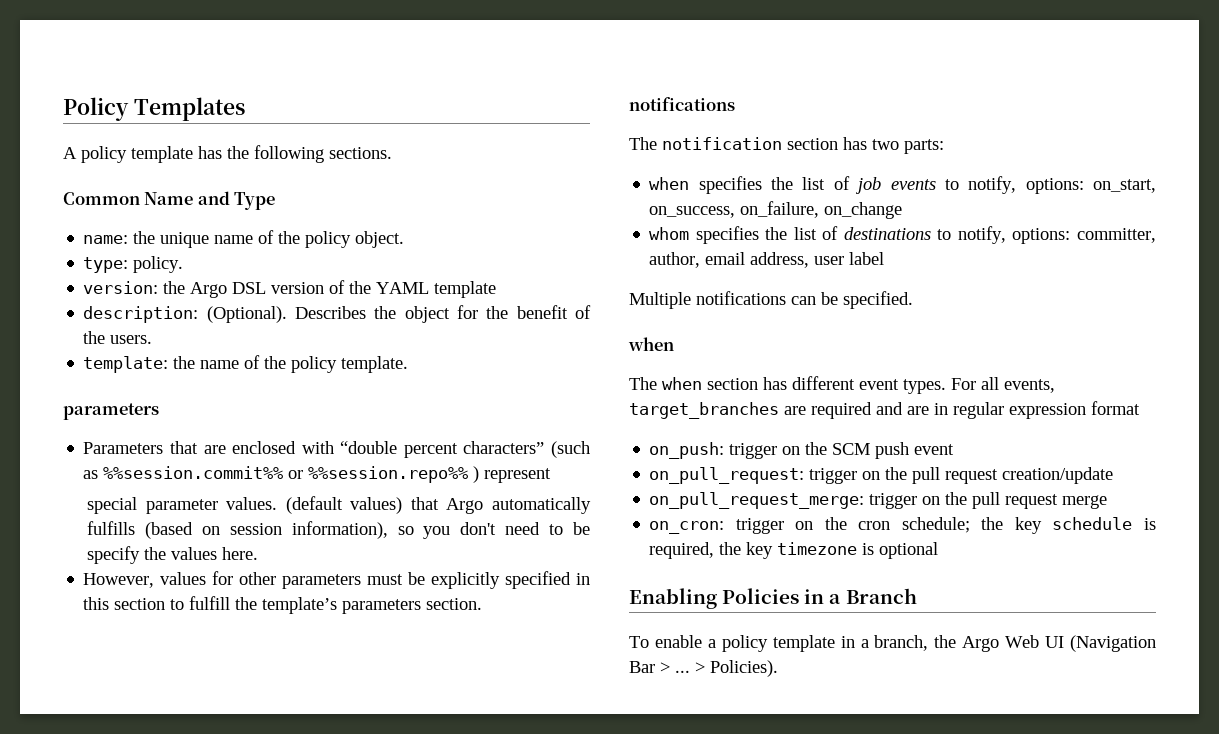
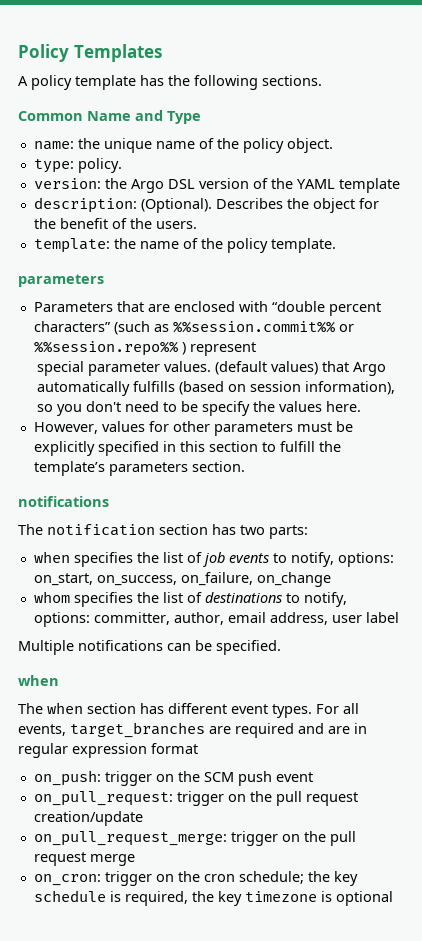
- Enabling Policies in a Branch
- To enable a policy template in a branch, the Argo Web UI (Navigation Bar > ... > Policies).

